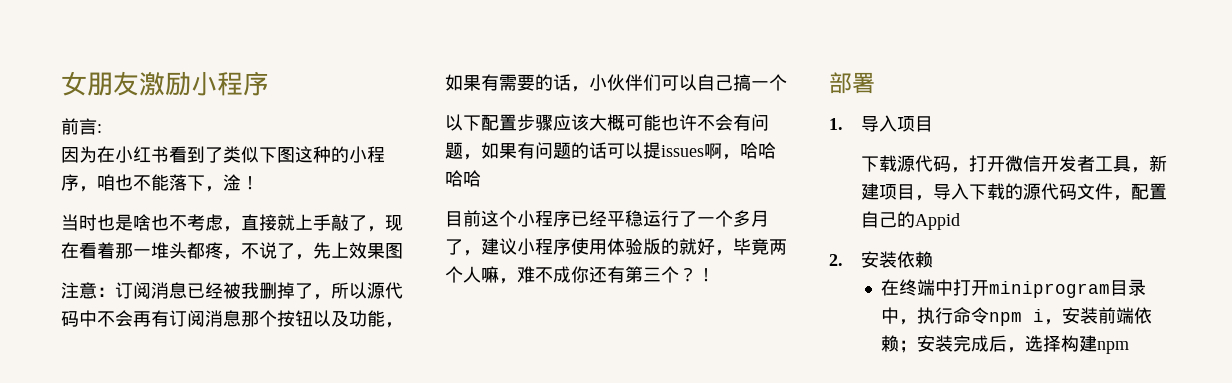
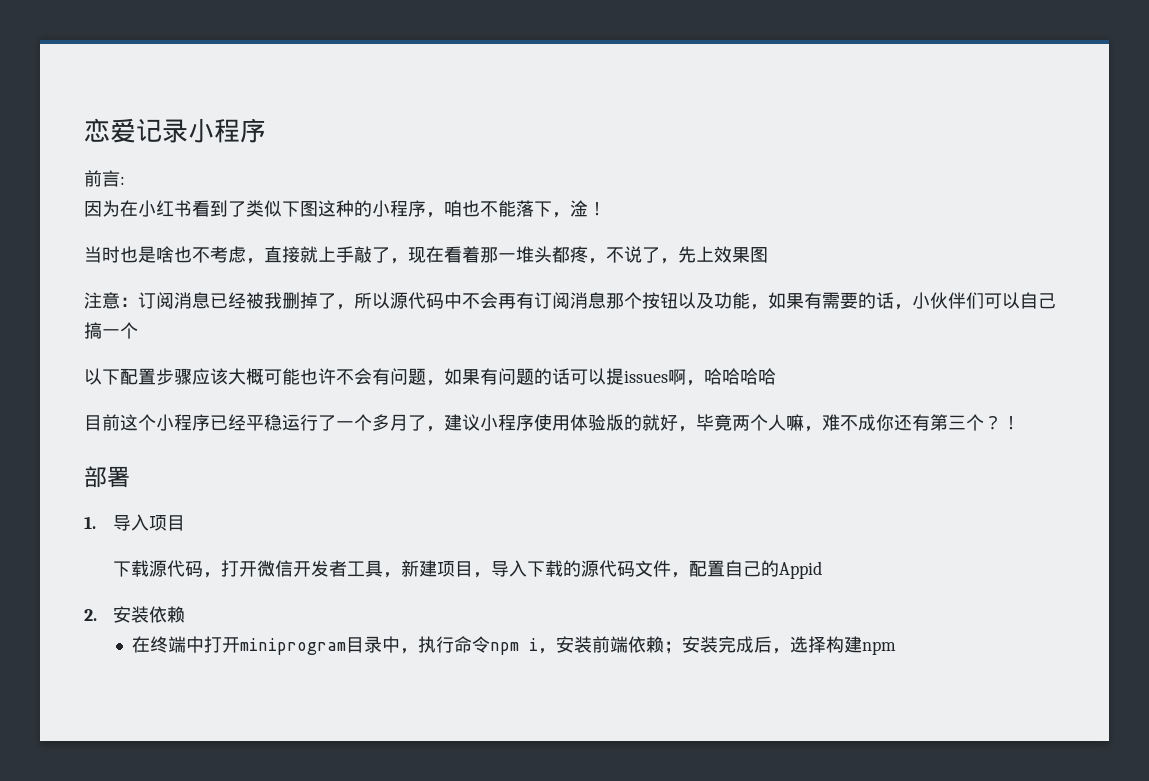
- 女朋友激励小程序
+ 恋爱记录小程序

